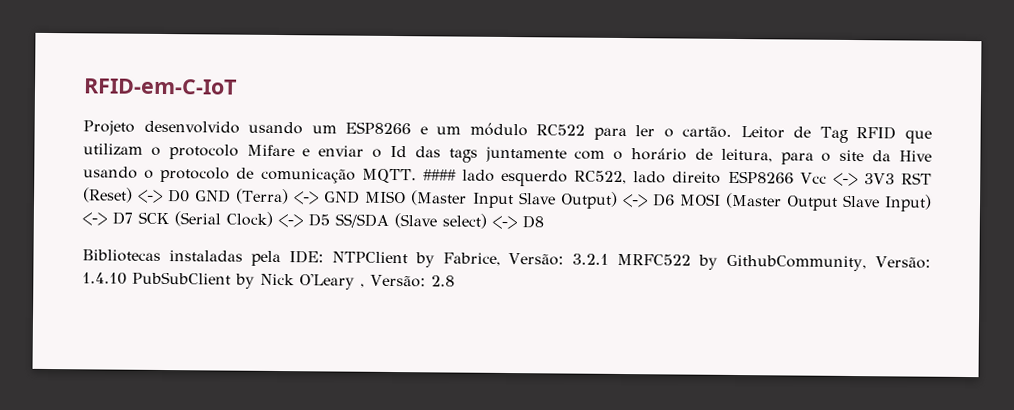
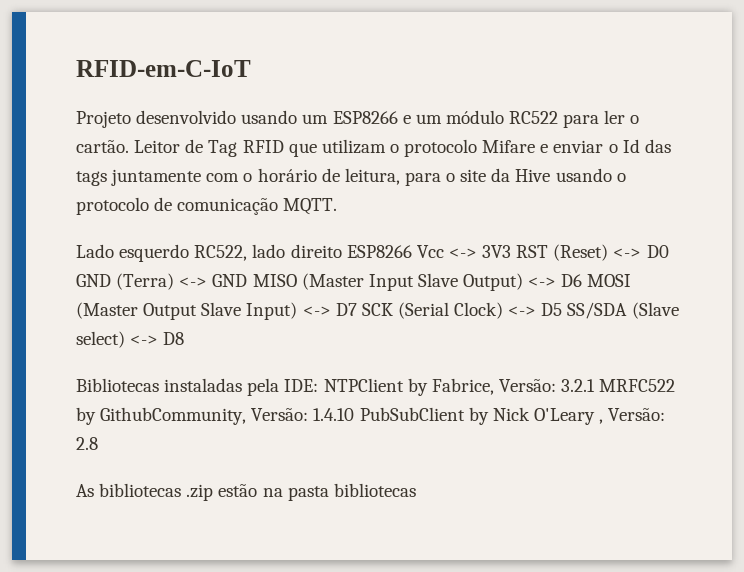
- Leitor de Tag RFID que utilizam o protocolo Mifare e enviar o Id das tags juntamente com o horário de leitura, para o site da Hive usando o protocolo de comunicação MQTT. #### lado esquerdo RC522, lado direito ESP8266 Vcc <-> 3V3 RST (Reset) <-> D0 GND (Terra) <-> GND MISO (Master Input Slave Output) <-> D6 MOSI (Master Output Slave Input) <-> D7 SCK (Serial Clock) <-> D5 SS/SDA (Slave select) <-> D8
+ Leitor de Tag RFID que utilizam o protocolo Mifare e enviar o Id das tags juntamente com o horário de leitura, para o site da Hive usando o protocolo de comunicação MQTT.
+ Lado esquerdo RC522, lado direito ESP8266 Vcc <-> 3V3 RST (Reset) <-> D0 GND (Terra) <-> GND MISO (Master Input Slave Output) <-> D6 MOSI (Master Output Slave Input) <-> D7 SCK (Serial Clock) <-> D5 SS/SDA (Slave select) <-> D8
+ As bibliotecas .zip estão na pasta bibliotecas

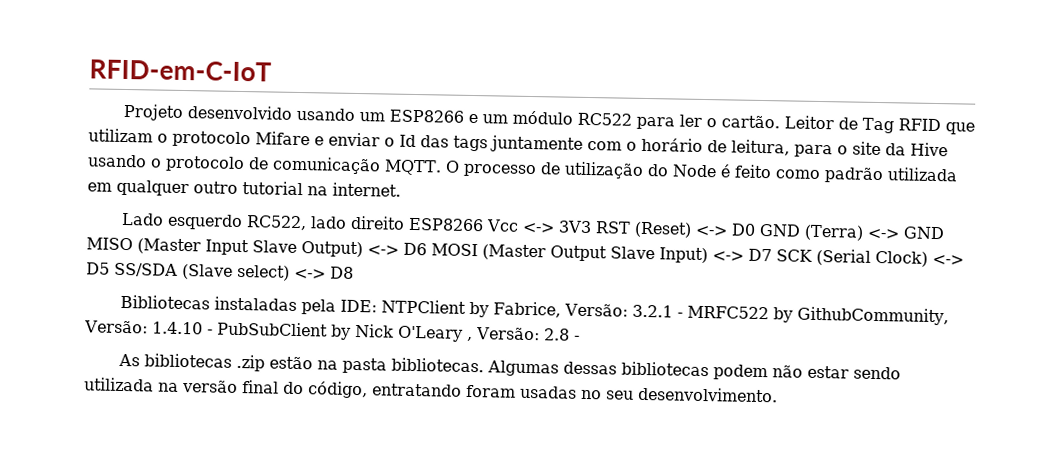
+ O processo de utilização do Node é feito como padrão utilizada em qualquer outro tutorial na internet.
- Bibliotecas instaladas pela IDE: NTPClient by Fabrice, Versão: 3.2.1 MRFC522 by GithubCommunity, Versão: 1.4.10 PubSubClient by Nick O'Leary , Versão: 2.8
+ Bibliotecas instaladas pela IDE: NTPClient by Fabrice, Versão: 3.2.1 - MRFC522 by GithubCommunity, Versão: 1.4.10 - PubSubClient by Nick O'Leary , Versão: 2.8 -
- As bibliotecas .zip estão na pasta bibliotecas
+ As bibliotecas .zip estão na pasta bibliotecas. Algumas dessas bibliotecas podem não estar sendo utilizada na versão final do código, entratando foram usadas no seu desenvolvimento.

